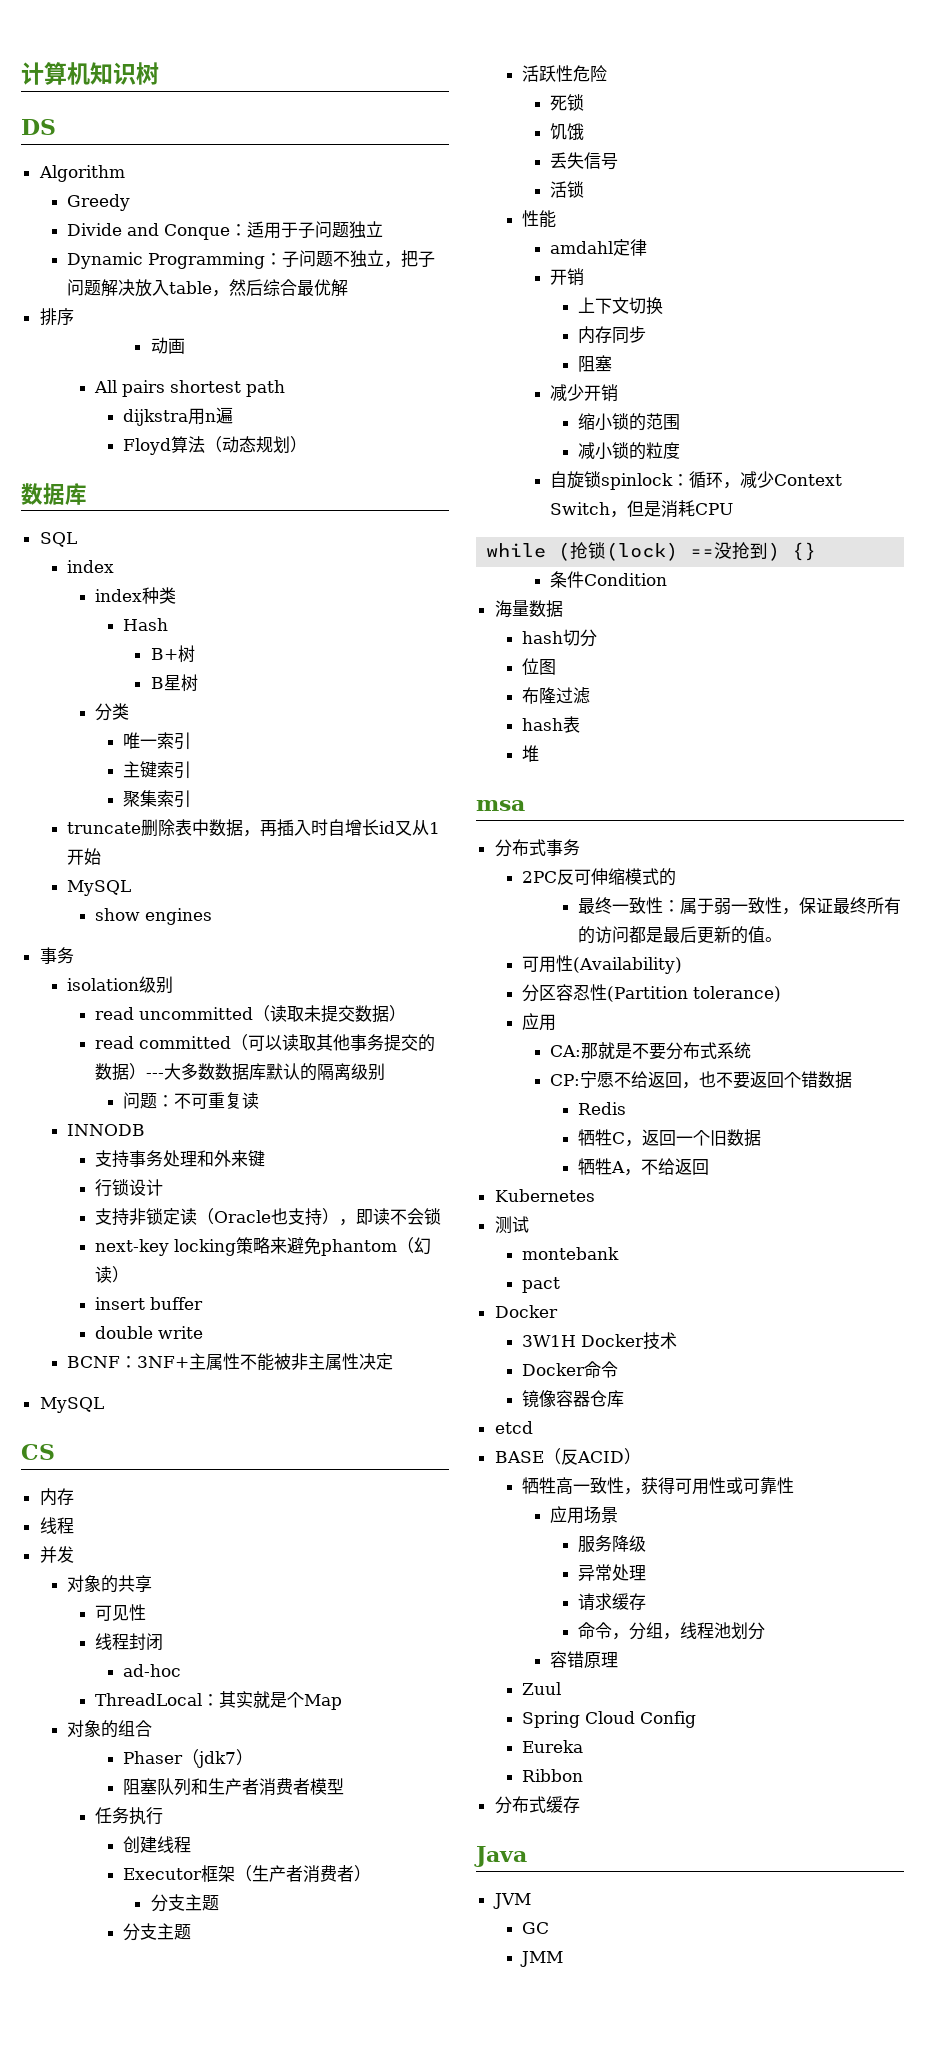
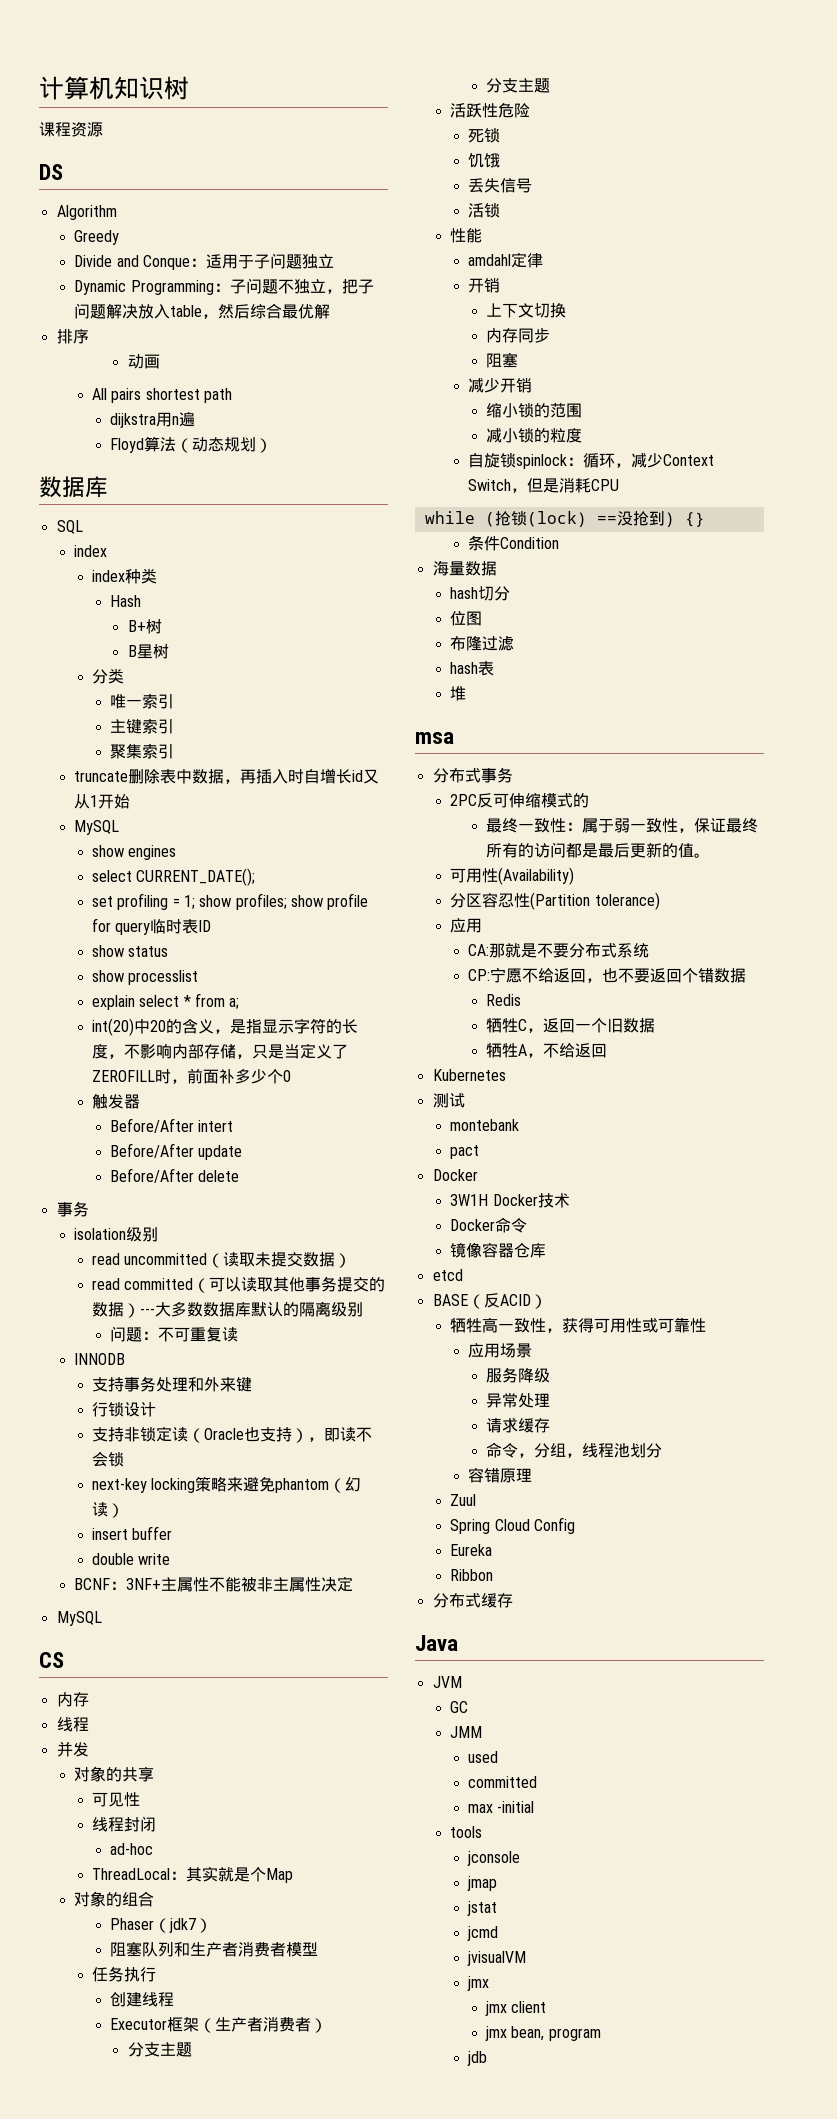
+ 课程资源
+ select CURRENT_DATE();
+ set profiling = 1; show profiles; show profile for query临时表ID
+ show status
+ show processlist
+ explain select * from a;
+ int(20)中20的含义，是指显示字符的长度，不影响内部存储，只是当定义了ZEROFILL时，前面补多少个0
+ 触发器
+ Before/After intert
+ Before/After update
+ Before/After delete
+ used
+ committed
+ max -initial
+ tools
+ jconsole
+ jmap
+ jstat
+ jcmd
+ jvisualVM
+ jmx
+ jmx client
+ jmx bean, program
+ jdb

